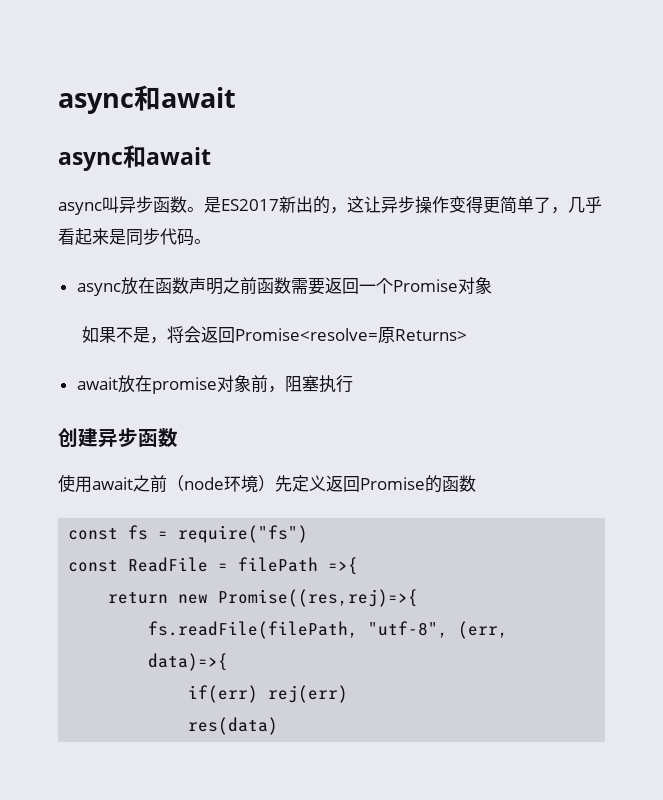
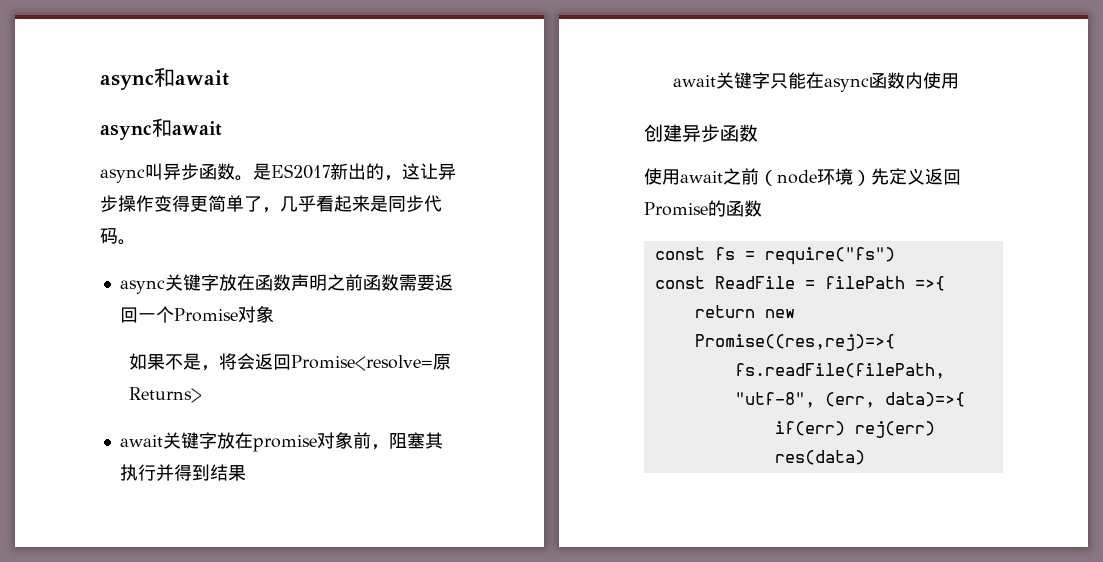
- async放在函数声明之前函数需要返回一个Promise对象
+ async关键字放在函数声明之前函数需要返回一个Promise对象
- await放在promise对象前，阻塞执行
+ await关键字放在promise对象前，阻塞其执行并得到结果
+ await关键字只能在async函数内使用

